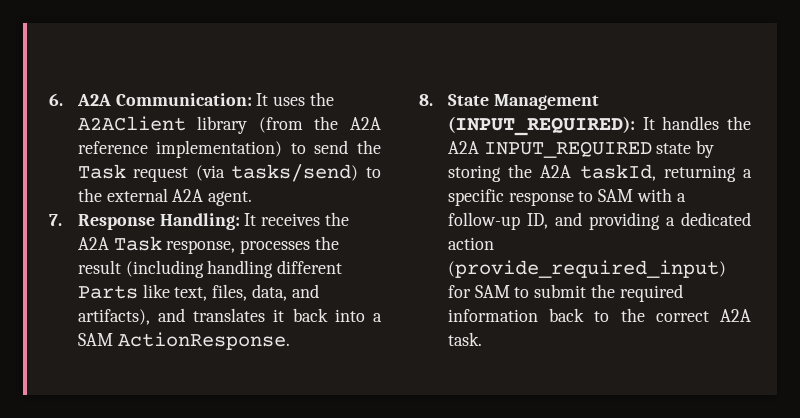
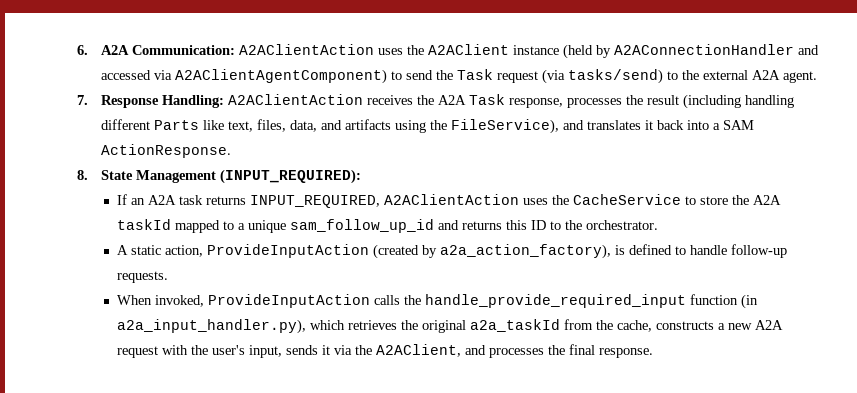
- 6. A2A Communication: It uses the A2AClient library (from the A2A reference implementation) to send the Task request (via tasks/send) to the external A2A agent.
+ 6. A2A Communication: A2AClientAction uses the A2AClient instance (held by A2AConnectionHandler and accessed via A2AClientAgentComponent) to send the Task request (via tasks/send) to the external A2A agent.
- 7. Response Handling: It receives the A2A Task response, processes the result (including handling different Parts like text, files, data, and artifacts), and translates it back into a SAM ActionResponse.
+ 7. Response Handling: A2AClientAction receives the A2A Task response, processes the result (including handling different Parts like text, files, data, and artifacts using the FileService), and translates it back into a SAM ActionResponse.
- 8. State Management (INPUT_REQUIRED): It handles the A2A INPUT_REQUIRED state by storing the A2A taskId, returning a specific response to SAM with a follow-up ID, and providing a dedicated action (provide_required_input) for SAM to submit the required information back to the correct A2A task.
+ 8. State Management (INPUT_REQUIRED):
+ If an A2A task returns INPUT_REQUIRED, A2AClientAction uses the CacheService to store the A2A taskId mapped to a unique sam_follow_up_id and returns this ID to the orchestrator.
+ A static action, ProvideInputAction (created by a2a_action_factory), is defined to handle follow-up requests.
+ When invoked, ProvideInputAction calls the handle_provide_required_input function (in a2a_input_handler.py), which retrieves the original a2a_taskId from the cache, constructs a new A2A request with the user's input, sends it via the A2AClient, and processes the final response.

